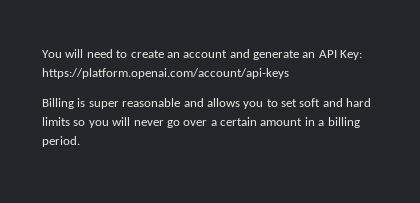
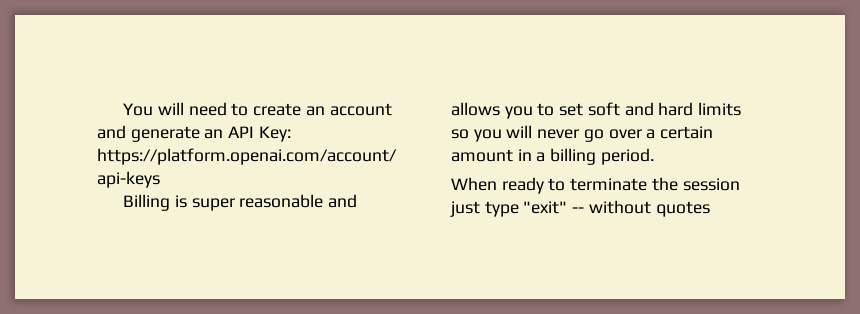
+ When ready to terminate the session just type "exit" -- without quotes

